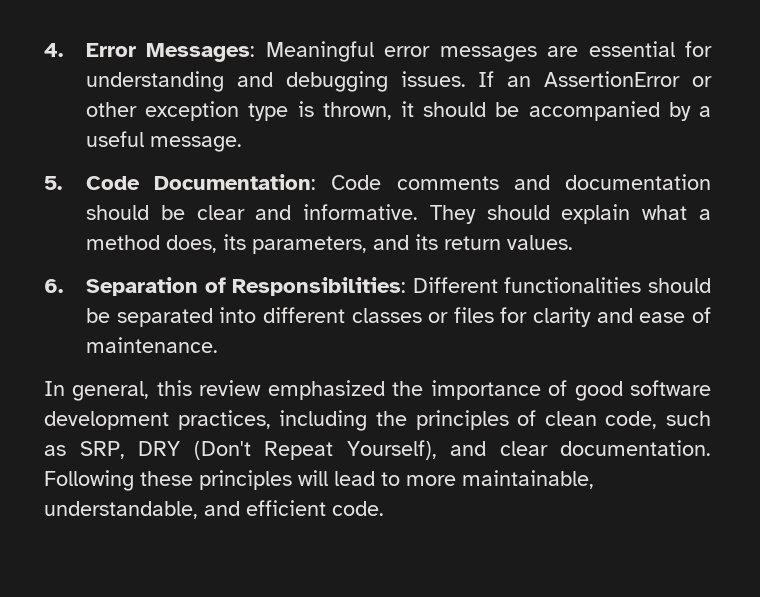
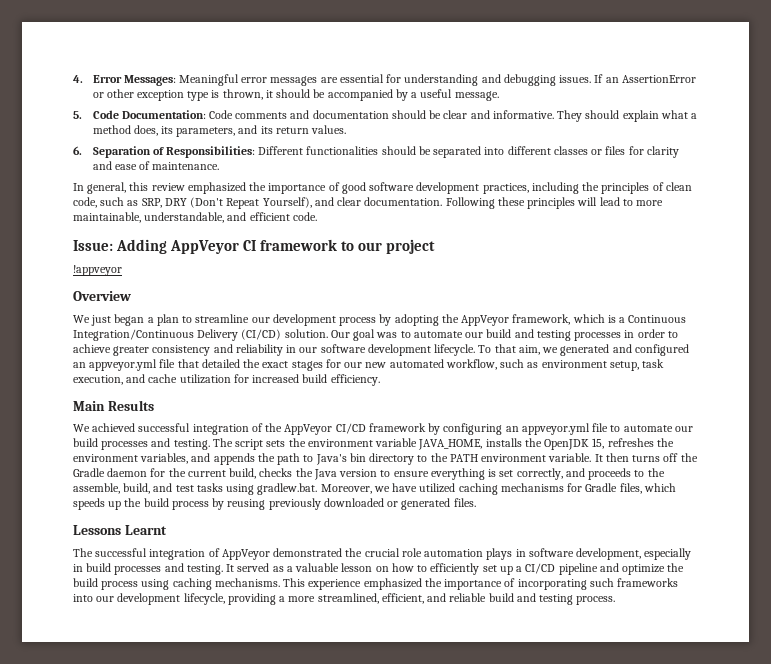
+ Issue: Adding AppVeyor CI framework to our project
+ !appveyor
+ Overview
+ We just began a plan to streamline our development process by adopting the AppVeyor framework, which is a Continuous Integration/Continuous Delivery (CI/CD) solution. Our goal was to automate our build and testing processes in order to achieve greater consistency and reliability in our software development lifecycle. To that aim, we generated and configured an appveyor.yml file that detailed the exact stages for our new automated workflow, such as environment setup, task execution, and cache utilization for increased build efficiency.
+ Main Results
+ We achieved successful integration of the AppVeyor CI/CD framework by configuring an appveyor.yml file to automate our build processes and testing. The script sets the environment variable JAVA_HOME, installs the OpenJDK 15, refreshes the environment variables, and appends the path to Java's bin directory to the PATH environment variable. It then turns off the Gradle daemon for the current build, checks the Java version to ensure everything is set correctly, and proceeds to the assemble, build, and test tasks using gradlew.bat. Moreover, we have utilized caching mechanisms for Gradle files, which speeds up the build process by reusing previously downloaded or generated files.
+ Lessons Learnt
+ The successful integration of AppVeyor demonstrated the crucial role automation plays in software development, especially in build processes and testing. It served as a valuable lesson on how to efficiently set up a CI/CD pipeline and optimize the build process using caching mechanisms. This experience emphasized the importance of incorporating such frameworks into our development lifecycle, providing a more streamlined, efficient, and reliable build and testing process.

